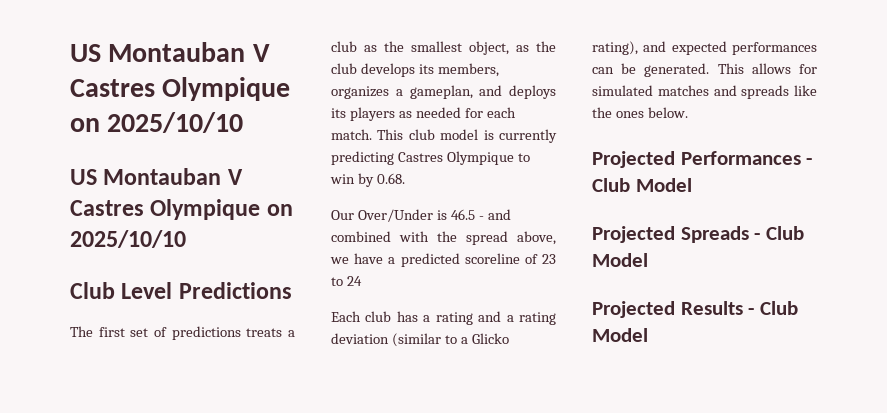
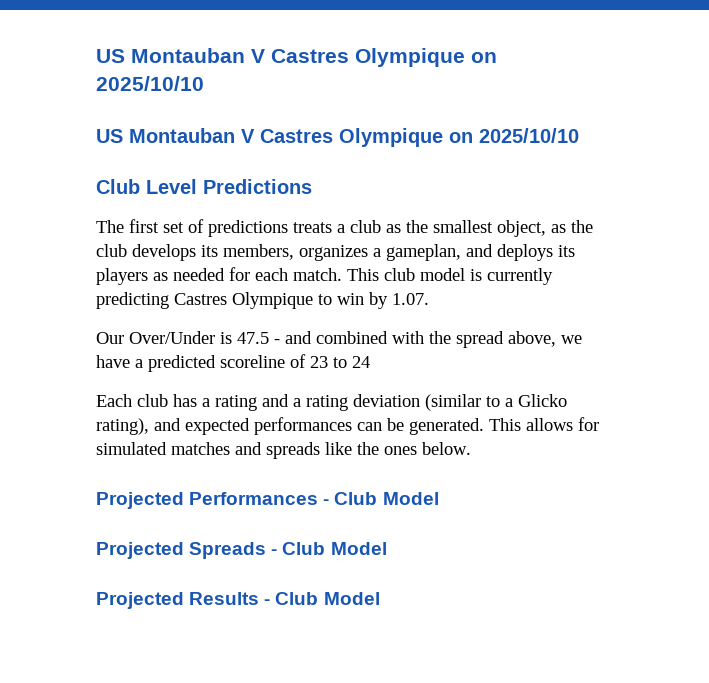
- This club model is currently predicting Castres Olympique to win by 0.68.
+ This club model is currently predicting Castres Olympique to win by 1.07.
- Our Over/Under is 46.5 - and combined with the spread above, we have a predicted scoreline of 23 to 24
+ Our Over/Under is 47.5 - and combined with the spread above, we have a predicted scoreline of 23 to 24

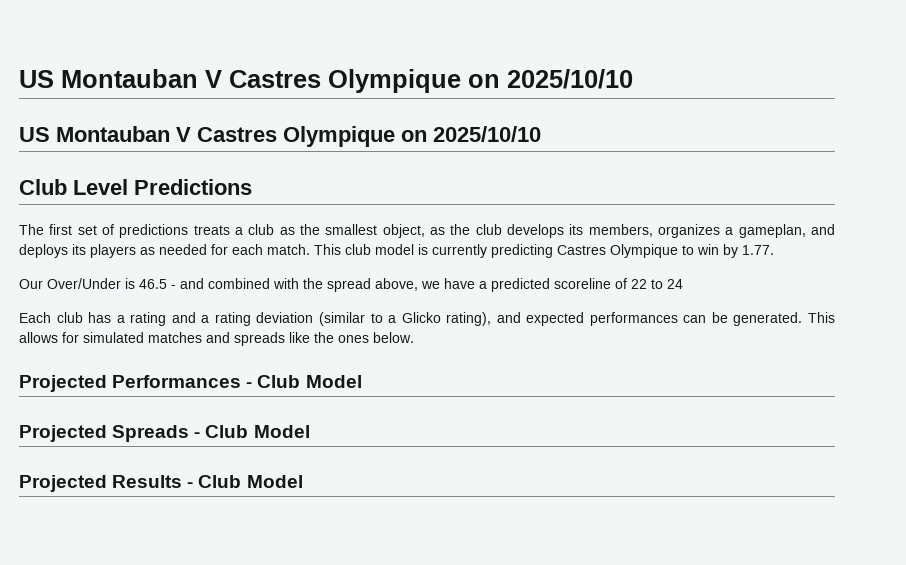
- This club model is currently predicting Castres Olympique to win by 1.07.
+ This club model is currently predicting Castres Olympique to win by 1.77.
- Our Over/Under is 47.5 - and combined with the spread above, we have a predicted scoreline of 23 to 24
+ Our Over/Under is 46.5 - and combined with the spread above, we have a predicted scoreline of 22 to 24

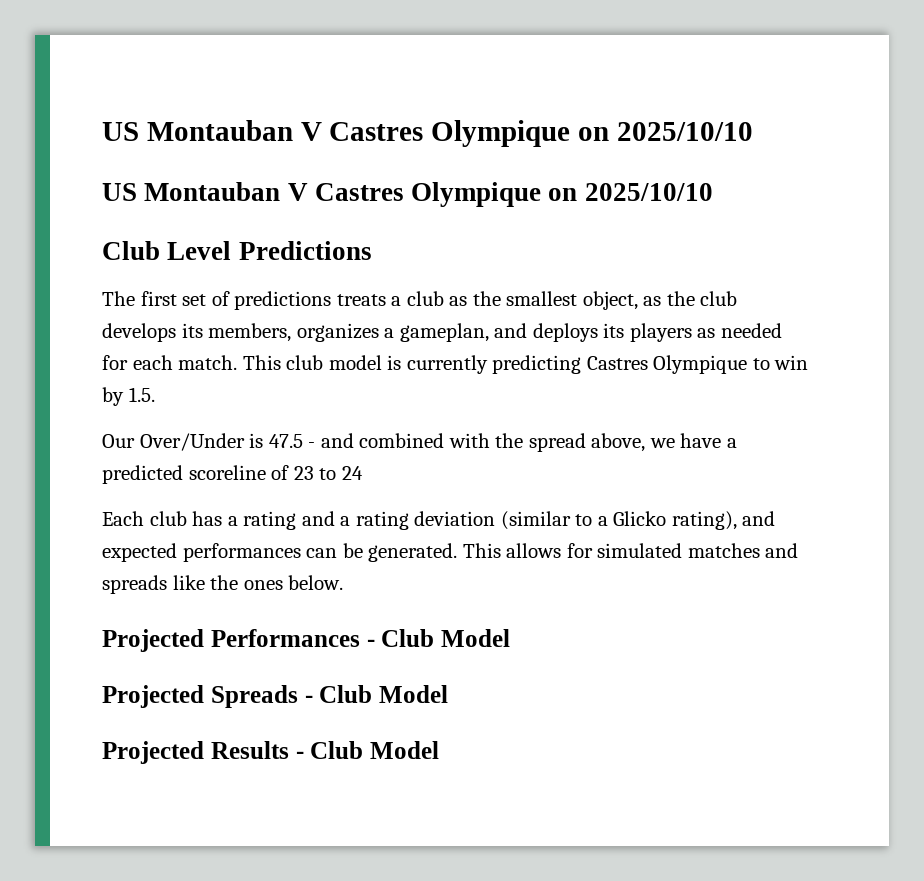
- This club model is currently predicting Castres Olympique to win by 1.77.
+ This club model is currently predicting Castres Olympique to win by 1.5.
- Our Over/Under is 46.5 - and combined with the spread above, we have a predicted scoreline of 22 to 24
+ Our Over/Under is 47.5 - and combined with the spread above, we have a predicted scoreline of 23 to 24

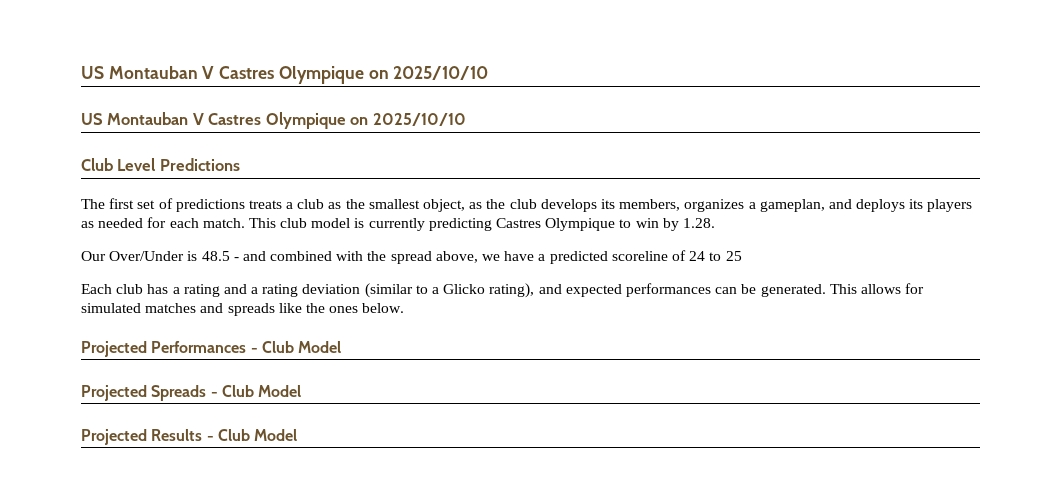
- This club model is currently predicting Castres Olympique to win by 1.5.
+ This club model is currently predicting Castres Olympique to win by 1.28.
- Our Over/Under is 47.5 - and combined with the spread above, we have a predicted scoreline of 23 to 24
+ Our Over/Under is 48.5 - and combined with the spread above, we have a predicted scoreline of 24 to 25

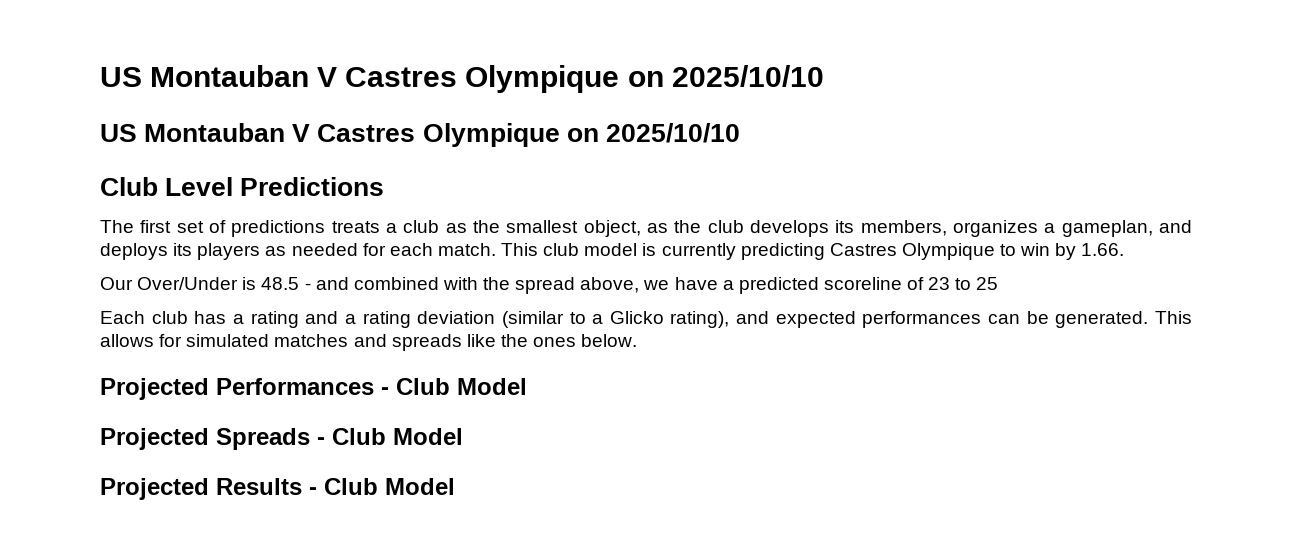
- This club model is currently predicting Castres Olympique to win by 1.28.
+ This club model is currently predicting Castres Olympique to win by 1.66.
- Our Over/Under is 48.5 - and combined with the spread above, we have a predicted scoreline of 24 to 25
+ Our Over/Under is 48.5 - and combined with the spread above, we have a predicted scoreline of 23 to 25

